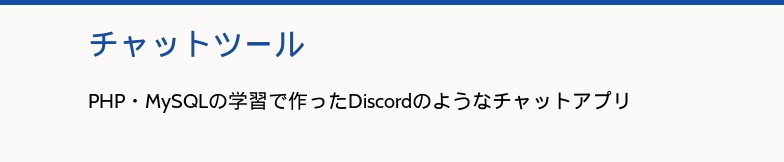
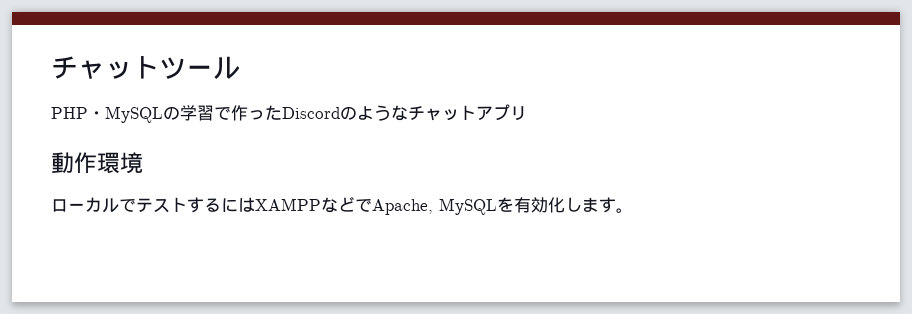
+ 動作環境
+ ローカルでテストするにはXAMPPなどでApache, MySQLを有効化します。

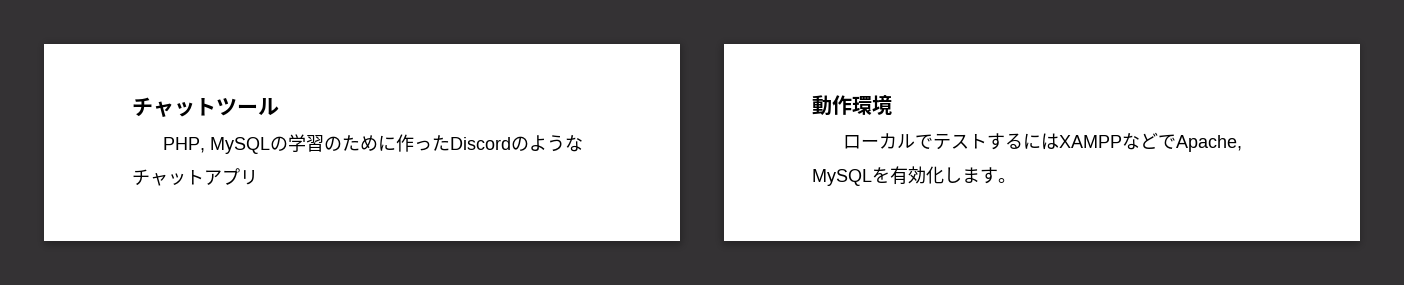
- PHP・MySQLの学習で作ったDiscordのようなチャットアプリ
+ PHP, MySQLの学習のために作ったDiscordのようなチャットアプリ

